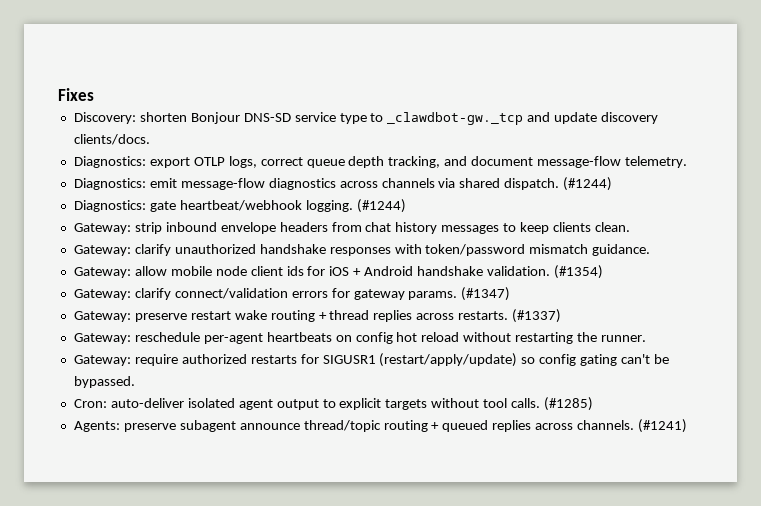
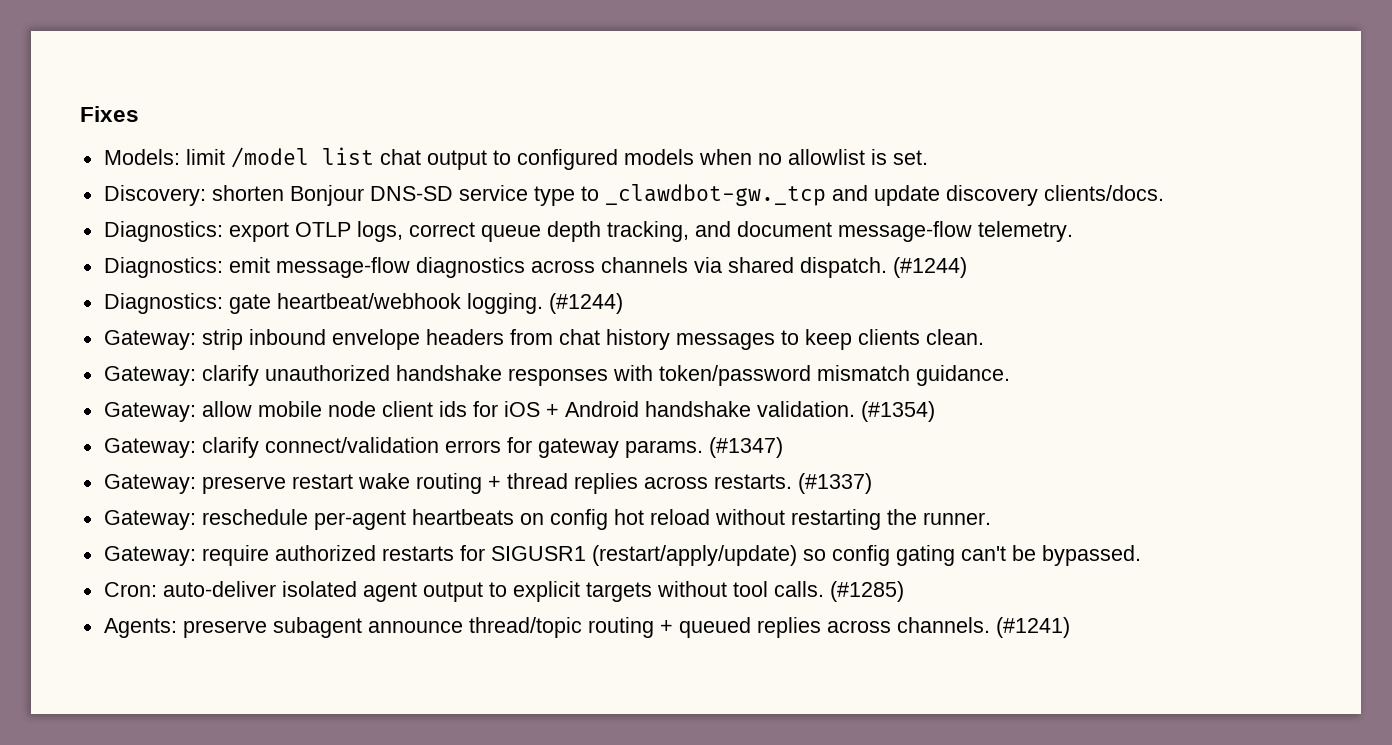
+ Models: limit /model list chat output to configured models when no allowlist is set.

